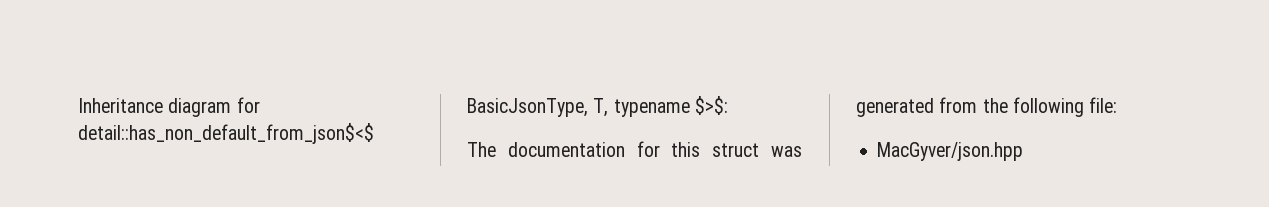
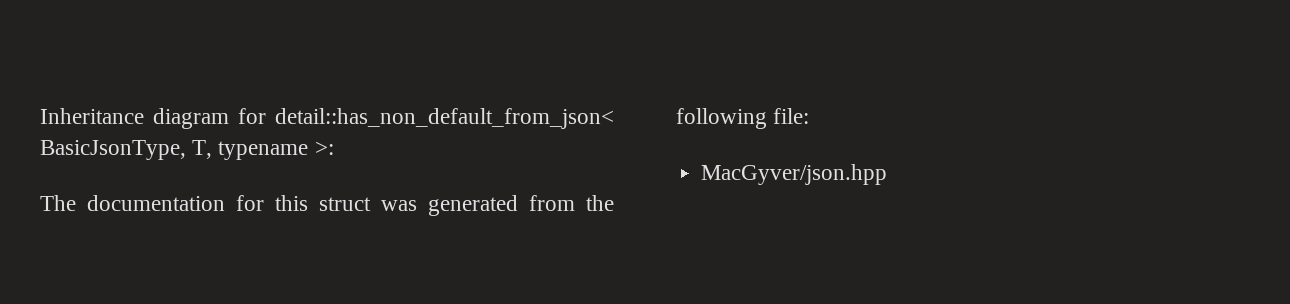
- Inheritance diagram for detail::has_non_default_from_json$<$ BasicJsonType, T, typename $>$:
+ Inheritance diagram for detail::has_non_default_from_json< BasicJsonType, T, typename >:

